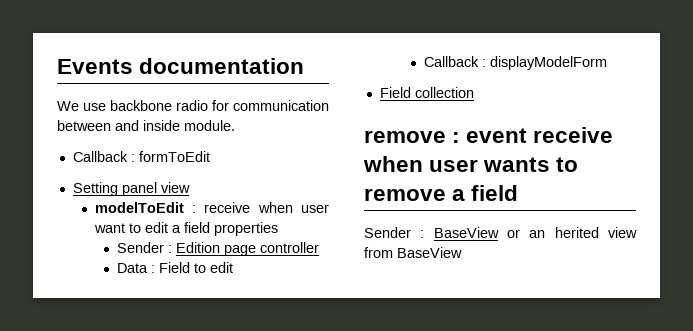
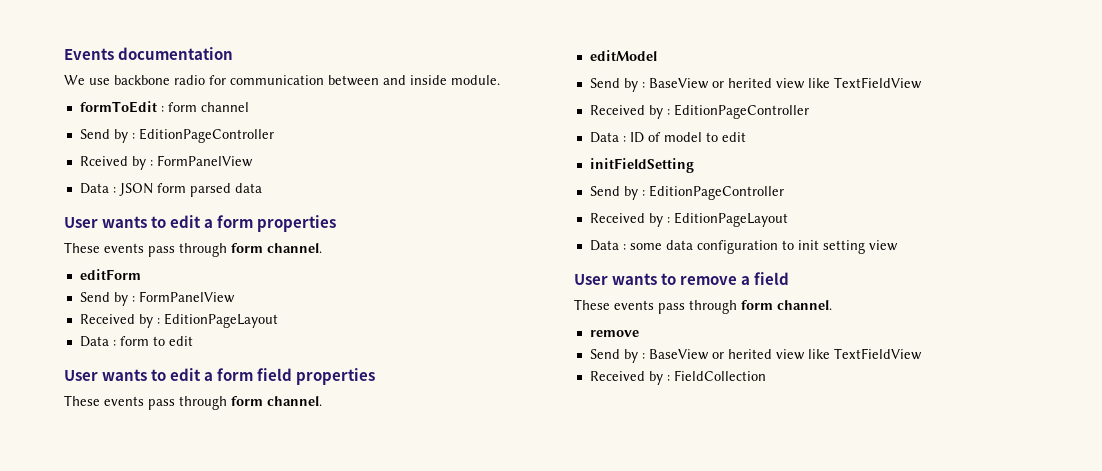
- Callback : formToEdit
- Setting panel view
- modelToEdit : receive when user want to edit a field properties
- Sender : Edition page controller
- Data : Field to edit
- Callback : displayModelForm
- Field collection
- remove : event receive when user wants to remove a field
- Sender : BaseView or an herited view from BaseView
+ formToEdit : form channel
+ Send by : EditionPageController
+ Rceived by : FormPanelView
+ Data : JSON form parsed data
+ User wants to edit a form properties
+ These events pass through form channel.
+ editForm
+ Send by : FormPanelView
+ Received by : EditionPageLayout
+ Data : form to edit
+ User wants to edit a form field properties
+ These events pass through form channel.
+ editModel
+ Send by : BaseView or herited view like TextFieldView
+ Received by : EditionPageController
+ Data : ID of model to edit
+ initFieldSetting
+ Send by : EditionPageController
+ Received by : EditionPageLayout
+ Data : some data configuration to init setting view
+ User wants to remove a field
+ These events pass through form channel.
+ remove
+ Send by : BaseView or herited view like TextFieldView
+ Received by : FieldCollection

